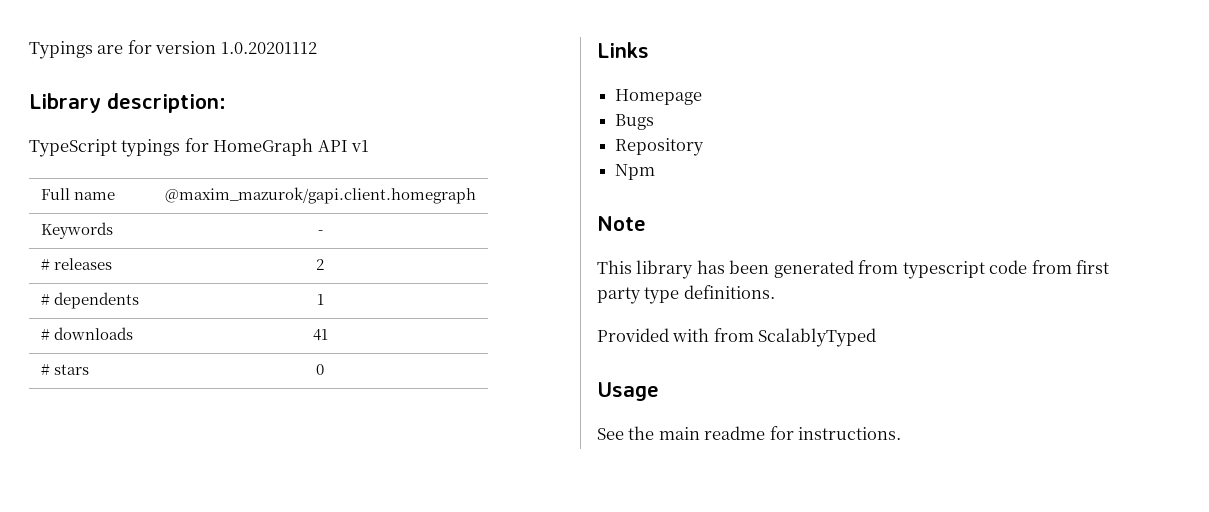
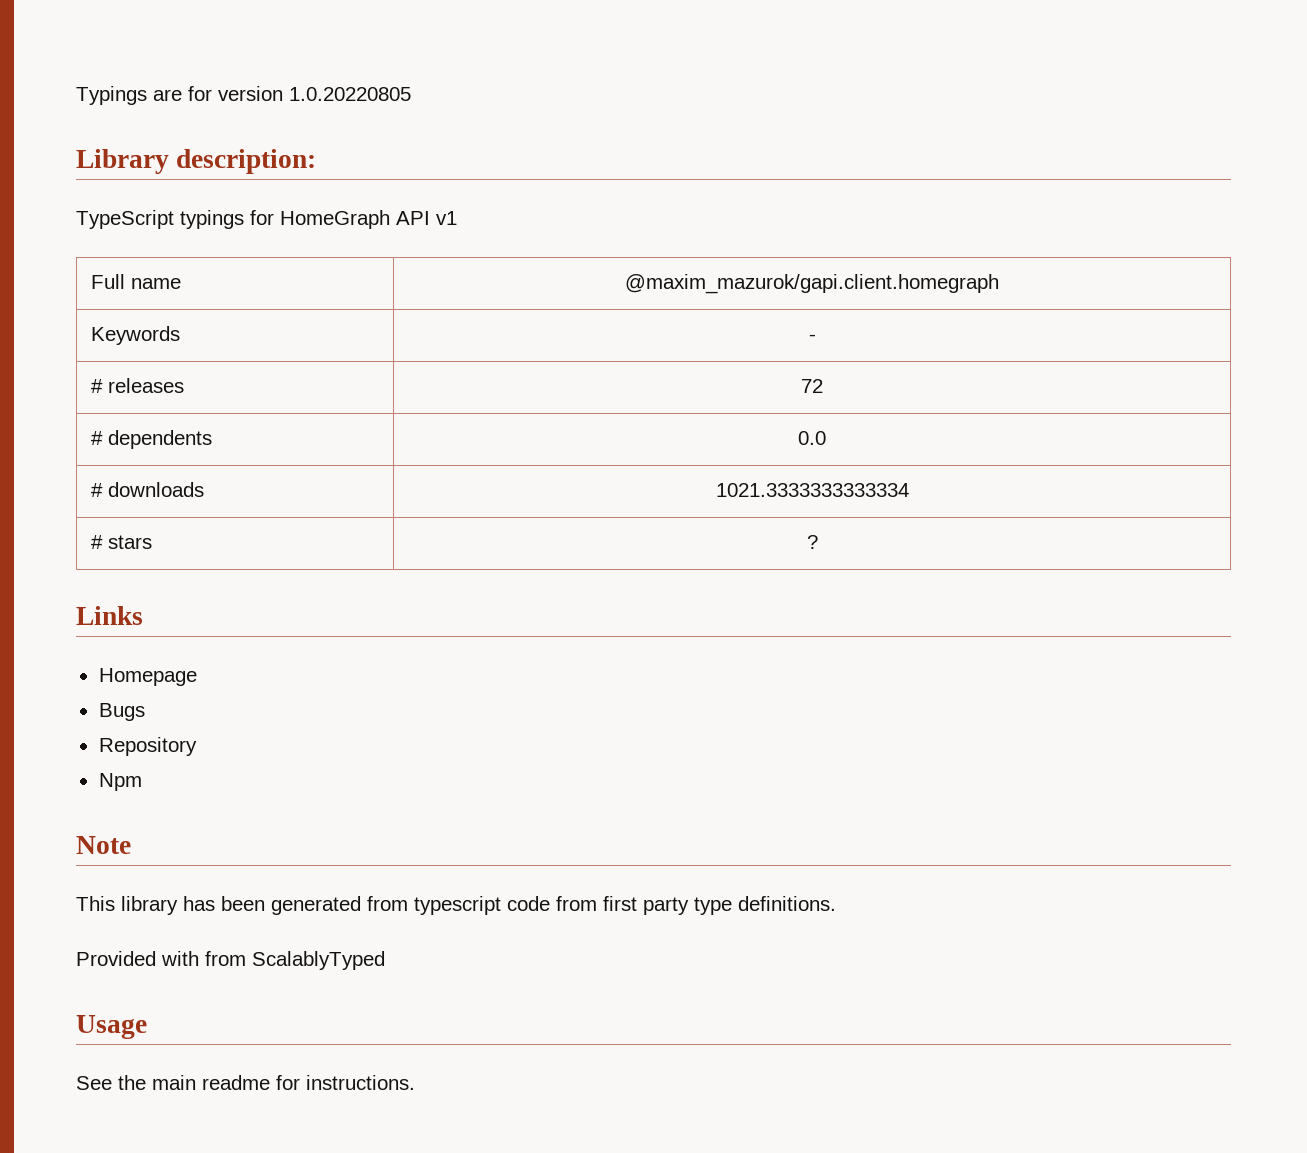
- Typings are for version 1.0.20201112
+ Typings are for version 1.0.20220805
- # releases | 2
+ # releases | 72
- # dependents | 1
+ # dependents | 0.0
- # downloads | 41
+ # downloads | 1021.3333333333334
- # stars | 0
+ # stars | ?

